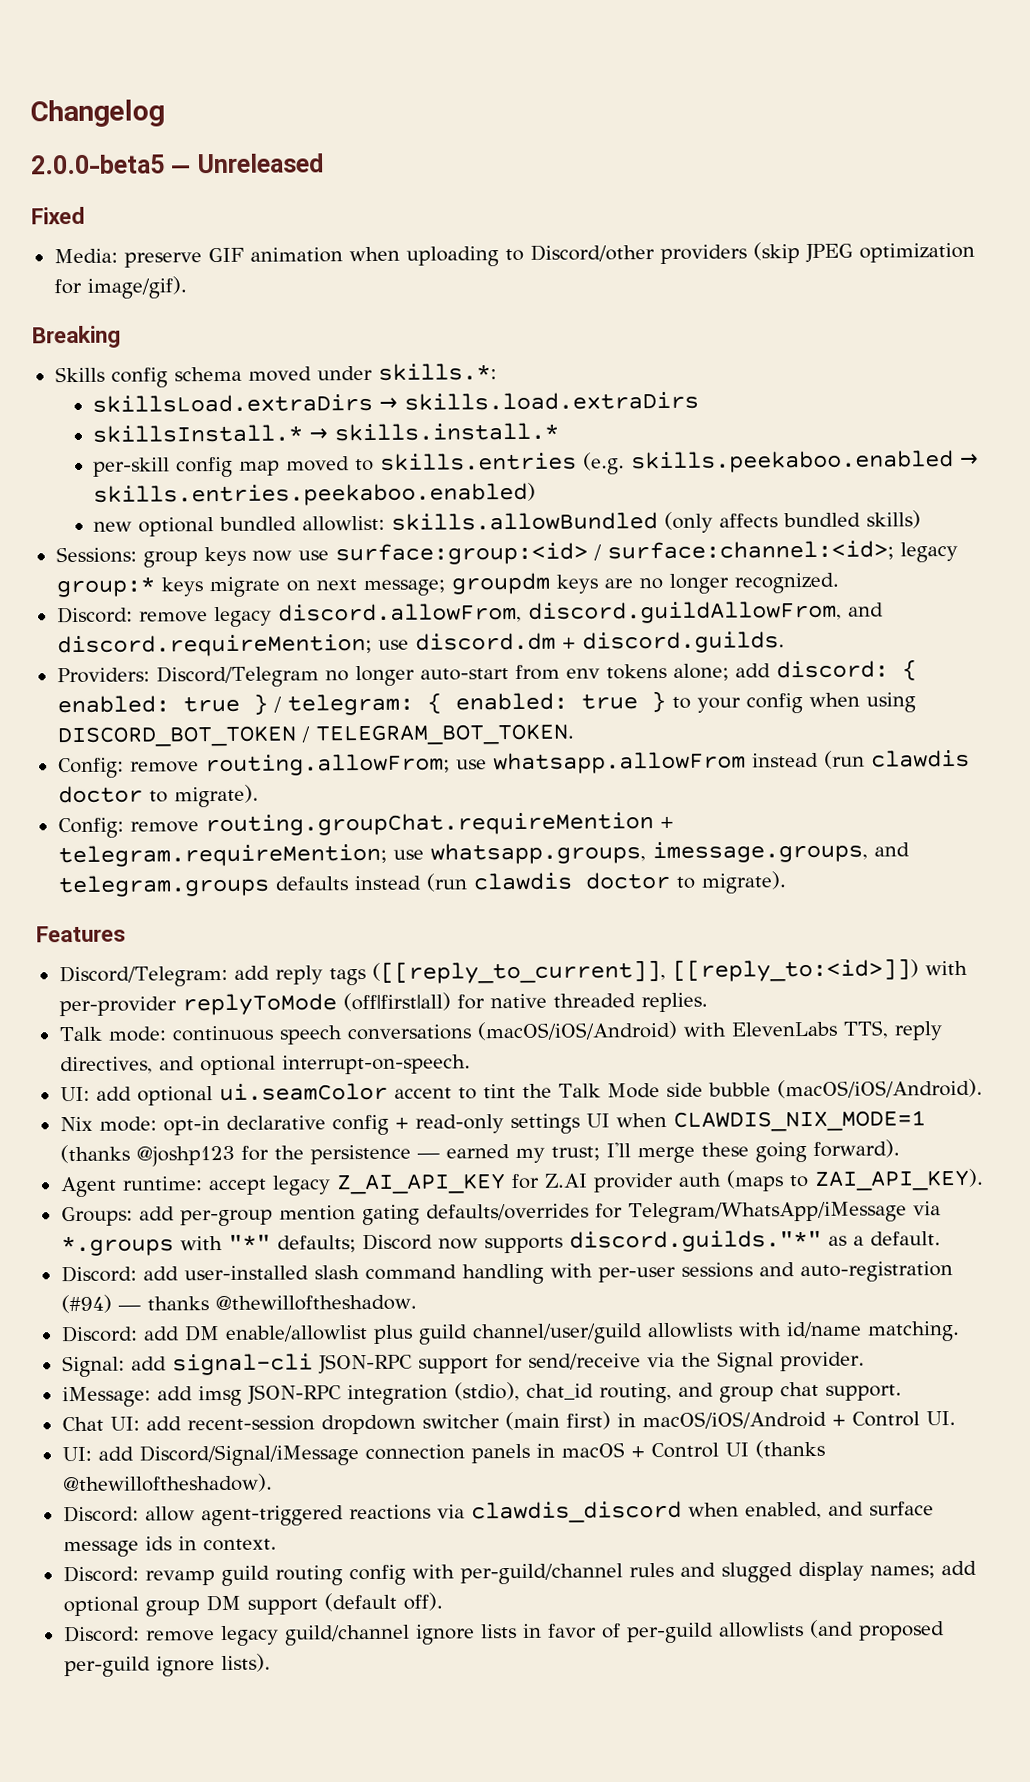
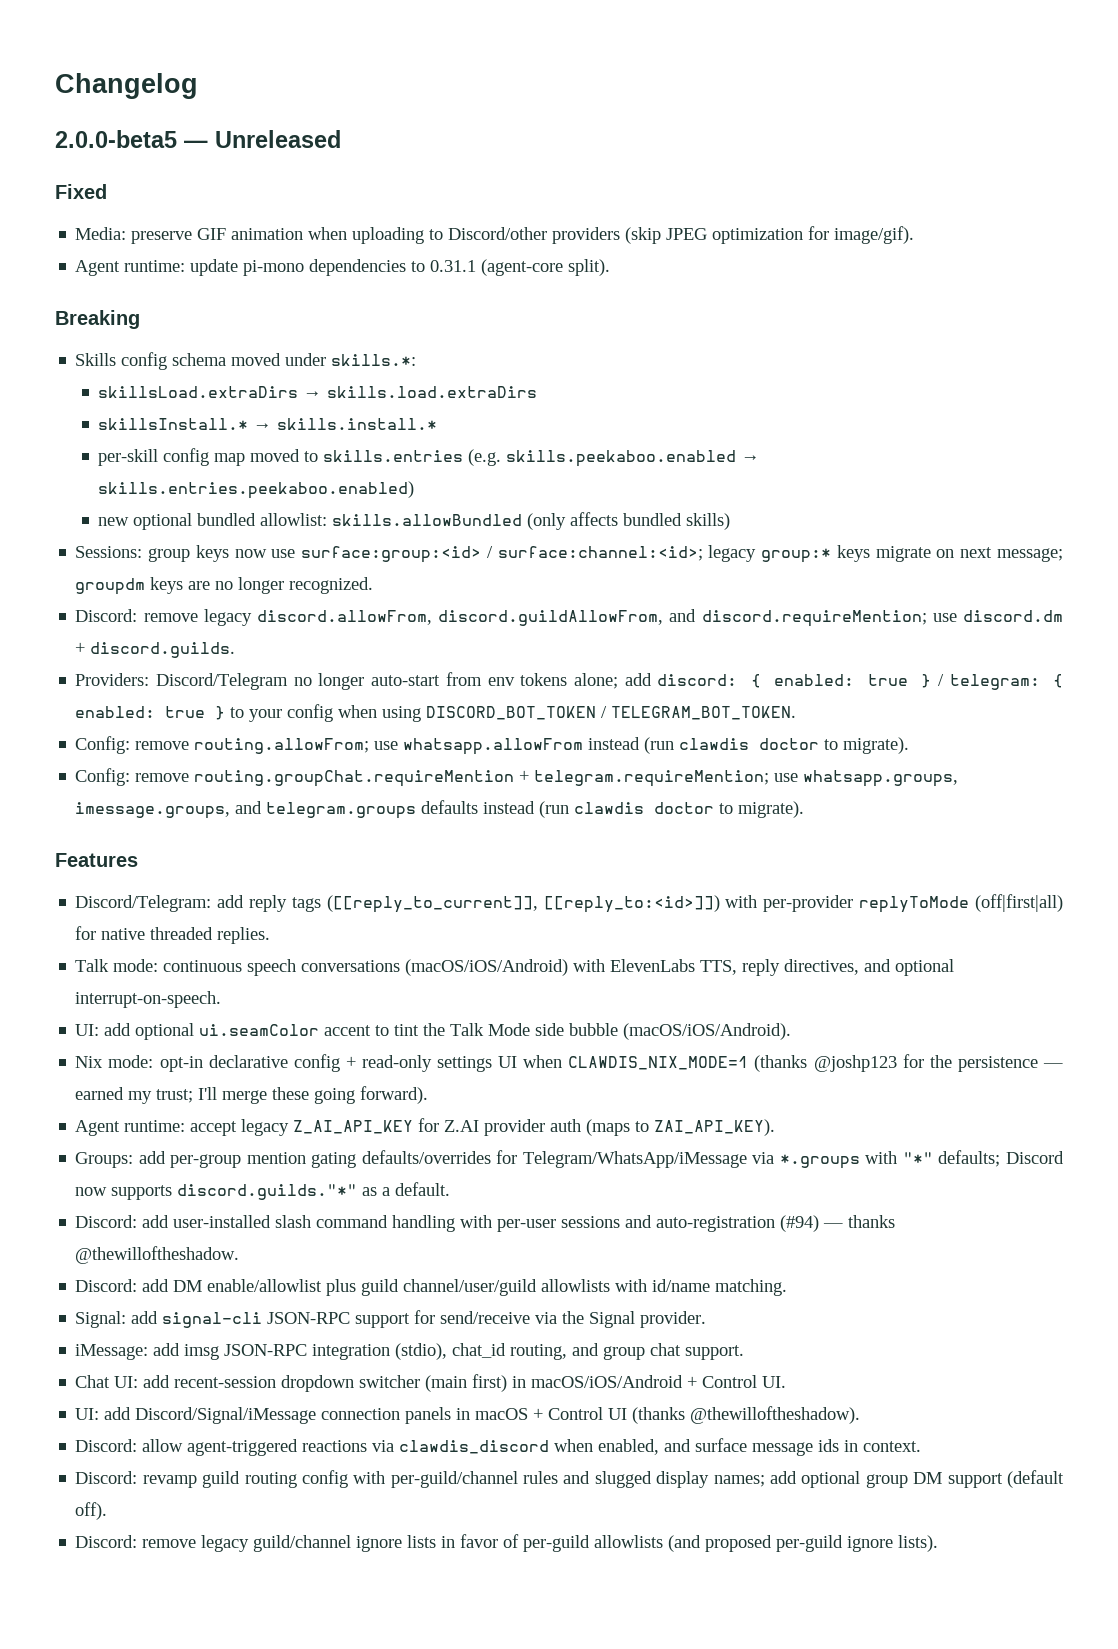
+ Agent runtime: update pi-mono dependencies to 0.31.1 (agent-core split).

